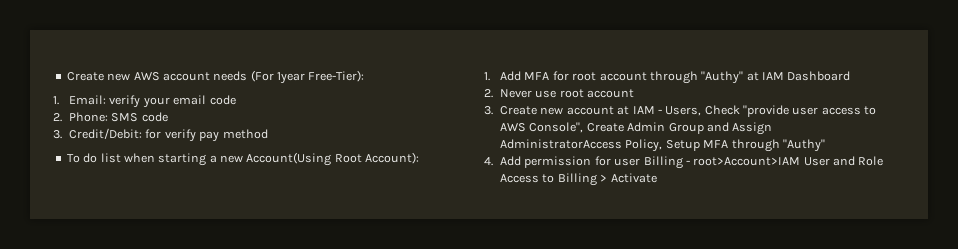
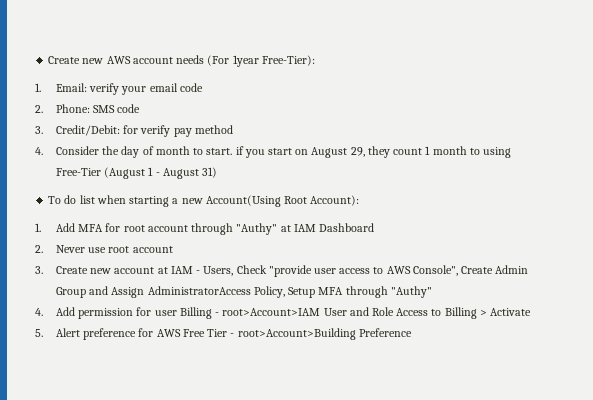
+ 4. Consider the day of month to start. if you start on August 29, they count 1 month to using Free-Tier (August 1 - August 31)
+ 5. Alert preference for AWS Free Tier - root>Account>Building Preference

